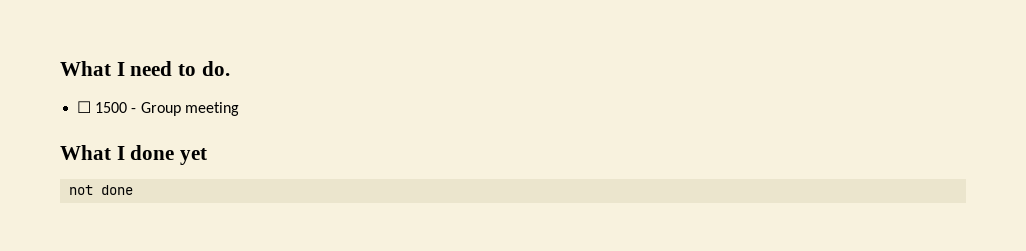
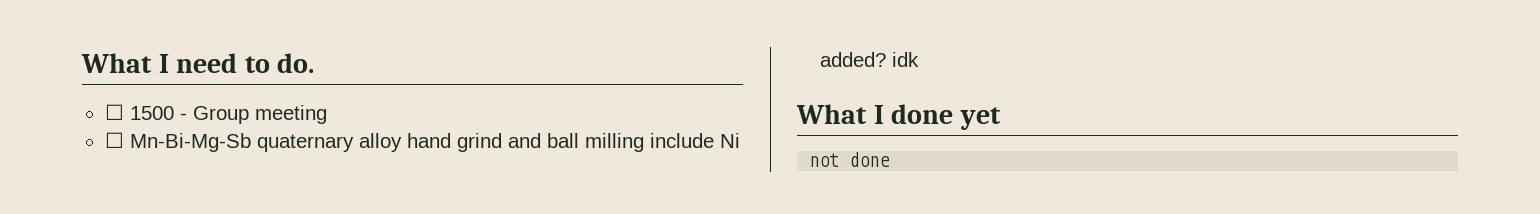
+ ☐ Mn-Bi-Mg-Sb quaternary alloy hand grind and ball milling include Ni added? idk

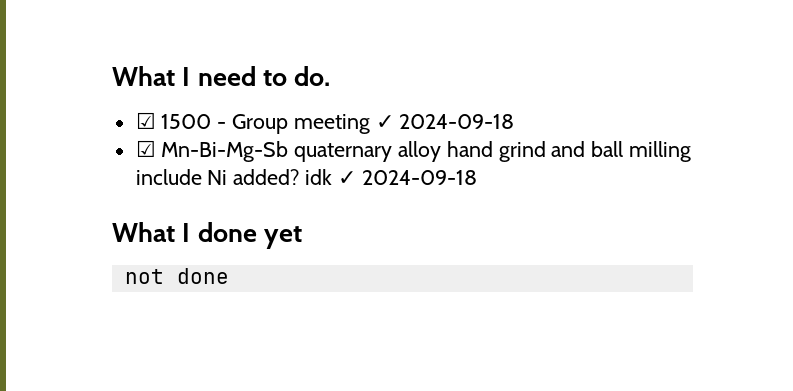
- ☐ 1500 - Group meeting
- ☐ Mn-Bi-Mg-Sb quaternary alloy hand grind and ball milling include Ni added? idk
+ ☑ 1500 - Group meeting ✓ 2024-09-18
+ ☑ Mn-Bi-Mg-Sb quaternary alloy hand grind and ball milling include Ni added? idk ✓ 2024-09-18

